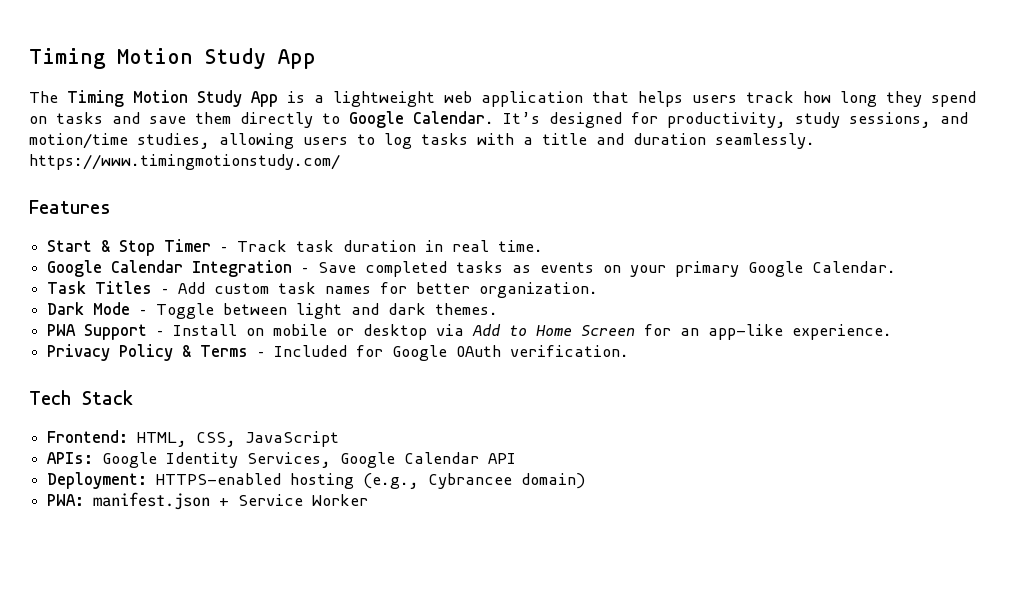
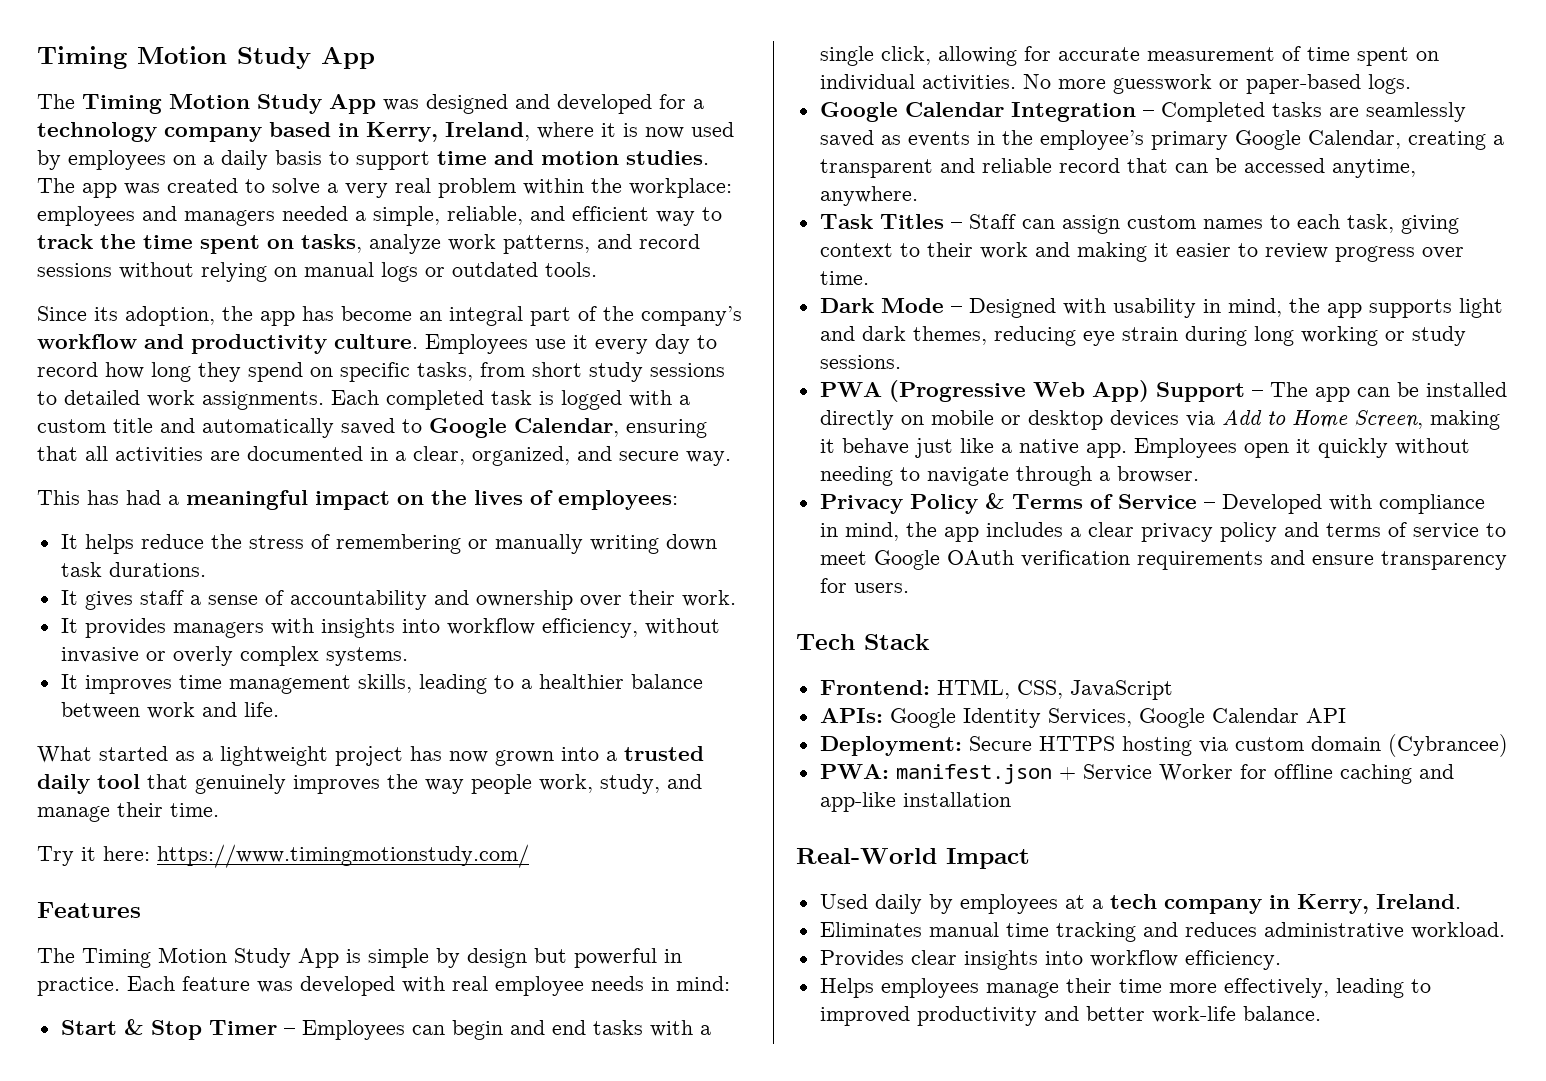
- The Timing Motion Study App is a lightweight web application that helps users track how long they spend on tasks and save them directly to Google Calendar. It’s designed for productivity, study sessions, and motion/time studies, allowing users to log tasks with a title and duration seamlessly. https://www.timingmotionstudy.com/
+ The Timing Motion Study App was designed and developed for a technology company based in Kerry, Ireland, where it is now used by employees on a daily basis to support time and motion studies. The app was created to solve a very real problem within the workplace: employees and managers needed a simple, reliable, and efficient way to track the time spent on tasks, analyze work patterns, and record sessions without relying on manual logs or outdated tools.
+ Since its adoption, the app has become an integral part of the company’s workflow and productivity culture. Employees use it every day to record how long they spend on specific tasks, from short study sessions to detailed work assignments. Each completed task is logged with a custom title and automatically saved to Google Calendar, ensuring that all activities are documented in a clear, organized, and secure way.
+ This has had a meaningful impact on the lives of employees:
+ It helps reduce the stress of remembering or manually writing down task durations.
+ It gives staff a sense of accountability and ownership over their work.
+ It provides managers with insights into workflow efficiency, without invasive or overly complex systems.
+ It improves time management skills, leading to a healthier balance between work and life.
+ What started as a lightweight project has now grown into a trusted daily tool that genuinely improves the way people work, study, and manage their time.
+ Try it here: https://www.timingmotionstudy.com/
  Features
+ The Timing Motion Study App is simple by design but powerful in practice. Each feature was developed with real employee needs in mind:
- Start & Stop Timer – Track task duration in real time.
- Google Calendar Integration – Save completed tasks as events on your primary Google Calendar.
- Task Titles – Add custom task names for better organization.
- Dark Mode – Toggle between light and dark themes.
- PWA Support – Install on mobile or desktop via Add to Home Screen for an app-like experience.
- Privacy Policy & Terms – Included for Google OAuth verification.
+ Start & Stop Timer – Employees can begin and end tasks with a single click, allowing for accurate measurement of time spent on individual activities. No more guesswork or paper-based logs.
+ Google Calendar Integration – Completed tasks are seamlessly saved as events in the employee’s primary Google Calendar, creating a transparent and reliable record that can be accessed anytime, anywhere.
+ Task Titles – Staff can assign custom names to each task, giving context to their work and making it easier to review progress over time.
+ Dark Mode – Designed with usability in mind, the app supports light and dark themes, reducing eye strain during long working or study sessions.
+ PWA (Progressive Web App) Support – The app can be installed directly on mobile or desktop devices via Add to Home Screen, making it behave just like a native app. Employees open it quickly without needing to navigate through a browser.
+ Privacy Policy & Terms of Service – Developed with compliance in mind, the app includes a clear privacy policy and terms of service to meet Google OAuth verification requirements and ensure transparency for users.
- Deployment: HTTPS-enabled hosting (e.g., Cybrancee domain)
+ Deployment: Secure HTTPS hosting via custom domain (Cybrancee)
- PWA: manifest.json + Service Worker
+ PWA: manifest.json + Service Worker for offline caching and app-like installation
+ Real-World Impact
+ Used daily by employees at a tech company in Kerry, Ireland.
+ Eliminates manual time tracking and reduces administrative workload.
+ Provides clear insights into workflow efficiency.
+ Helps employees manage their time more effectively, leading to improved productivity and better work-life balance.

